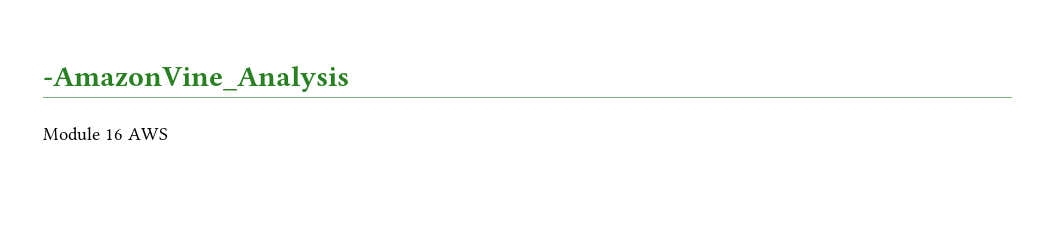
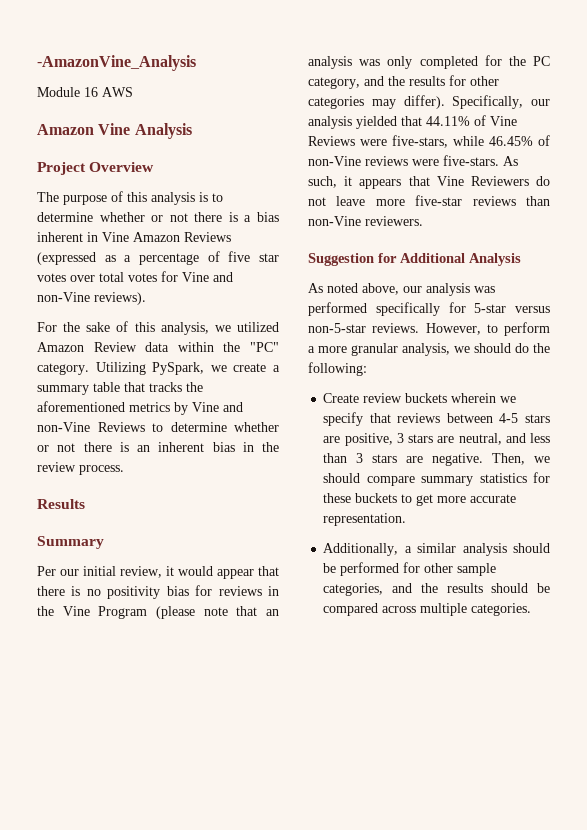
+ Amazon Vine Analysis
+ Project Overview
+ The purpose of this analysis is to determine whether or not there is a bias inherent in Vine Amazon Reviews (expressed as a percentage of five star votes over total votes for Vine and non-Vine reviews).
+ For the sake of this analysis, we utilized Amazon Review data within the "PC" category. Utilizing PySpark, we create a summary table that tracks the aforementioned metrics by Vine and non-Vine Reviews to determine whether or not there is an inherent bias in the review process.
+ Results
+ Summary
+ Per our initial review, it would appear that there is no positivity bias for reviews in the Vine Program (please note that an analysis was only completed for the PC category, and the results for other categories may differ). Specifically, our analysis yielded that 44.11% of Vine Reviews were five-stars, while 46.45% of non-Vine reviews were five-stars. As such, it appears that Vine Reviewers do not leave more five-star reviews than non-Vine reviewers.
+ Suggestion for Additional Analysis
+ As noted above, our analysis was performed specifically for 5-star versus non-5-star reviews. However, to perform a more granular analysis, we should do the following:
+ Create review buckets wherein we specify that reviews between 4-5 stars are positive, 3 stars are neutral, and less than 3 stars are negative. Then, we should compare summary statistics for these buckets to get more accurate representation.
+ Additionally, a similar analysis should be performed for other sample categories, and the results should be compared across multiple categories.

